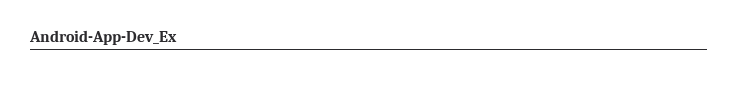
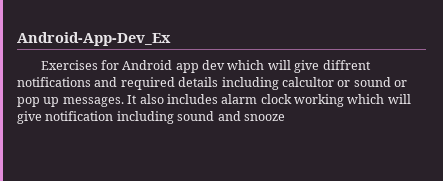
+ Exercises for Android app dev which will give diffrent notifications and required details including calcultor or sound or pop up messages. It also includes alarm clock working which will give notification including sound and snooze

